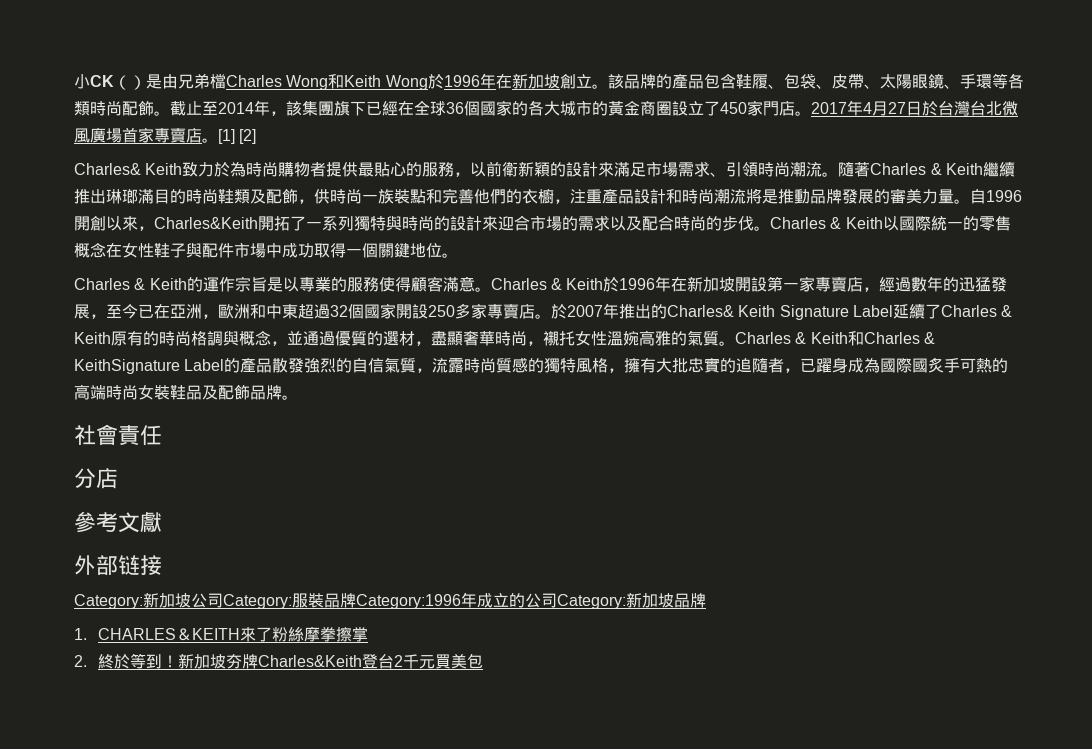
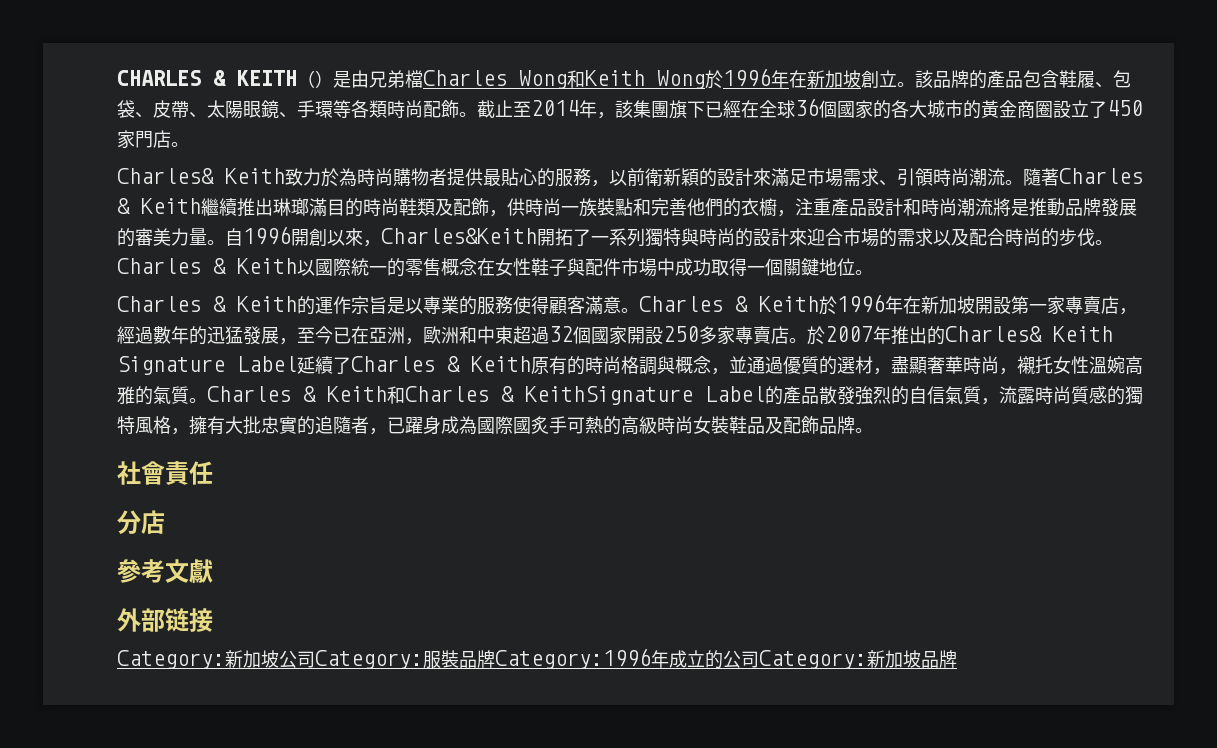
- 小CK（）是由兄弟檔Charles Wong和Keith Wong於1996年在新加坡創立。
+ CHARLES & KEITH（）是由兄弟檔Charles Wong和Keith Wong於1996年在新加坡創立。
- 2017年4月27日於台灣台北微風廣場首家專賣店。[1] [2]
- Charles & Keith和Charles & KeithSignature Label的產品散發強烈的自信氣質，流露時尚質感的獨特風格，擁有大批忠實的追隨者，已躍身成為國際國炙手可熱的高端時尚女裝鞋品及配飾品牌。
+ Charles & Keith和Charles & KeithSignature Label的產品散發強烈的自信氣質，流露時尚質感的獨特風格，擁有大批忠實的追隨者，已躍身成為國際國炙手可熱的高級時尚女裝鞋品及配飾品牌。
- 1. CHARLES＆KEITH來了粉絲摩拳擦掌
- 2.終於等到！新加坡夯牌Charles&Keith登台2千元買美包

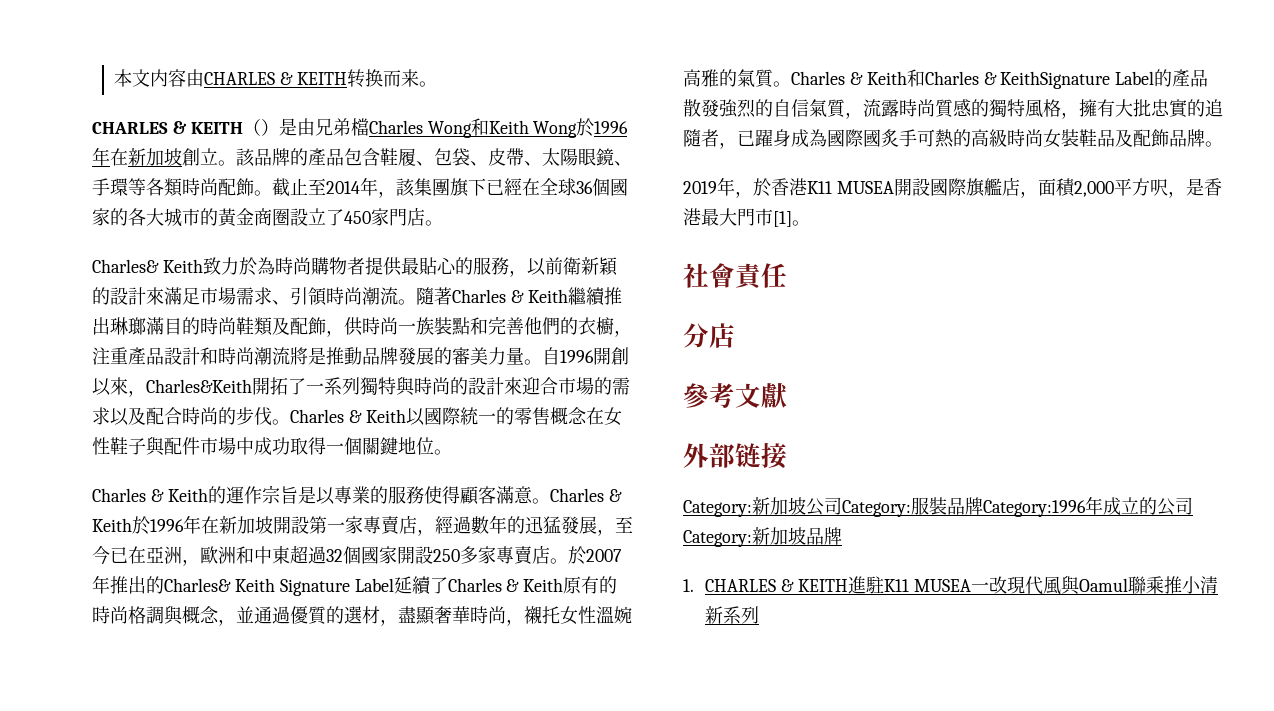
+ 本文内容由CHARLES & KEITH转换而来。
+ 2019年，於香港K11 MUSEA開設國際旗艦店，面積2,000平方呎，是香港最大門市[1]。
+ 1. CHARLES & KEITH進駐K11 MUSEA一改現代風與Oamul聯乘推小清新系列

